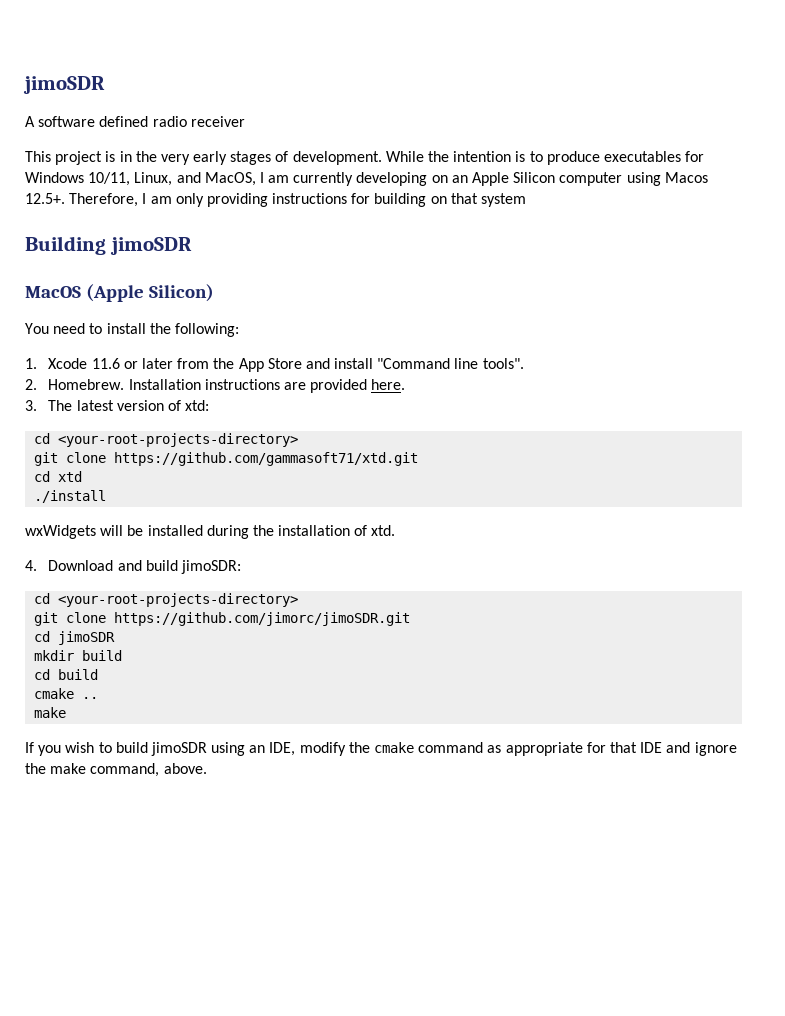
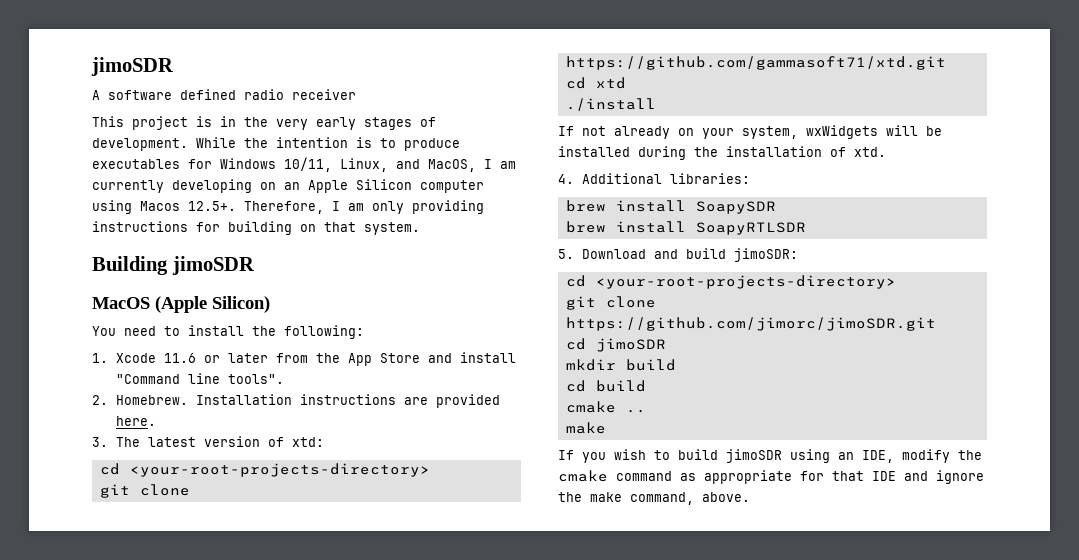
- While the intention is to produce executables for Windows 10/11, Linux, and MacOS, I am currently developing on an Apple Silicon computer using Macos 12.5+. Therefore, I am only providing instructions for building on that system
+ While the intention is to produce executables for Windows 10/11, Linux, and MacOS, I am currently developing on an Apple Silicon computer using Macos 12.5+. Therefore, I am only providing instructions for building on that system.
- wxWidgets will be installed during the installation of xtd.
+ If not already on your system, wxWidgets will be installed during the installation of xtd.
- 4. Download and build jimoSDR:
+ 4. Additional libraries:
+ brew install SoapySDR
+ brew install SoapyRTLSDR
+ 5. Download and build jimoSDR:

